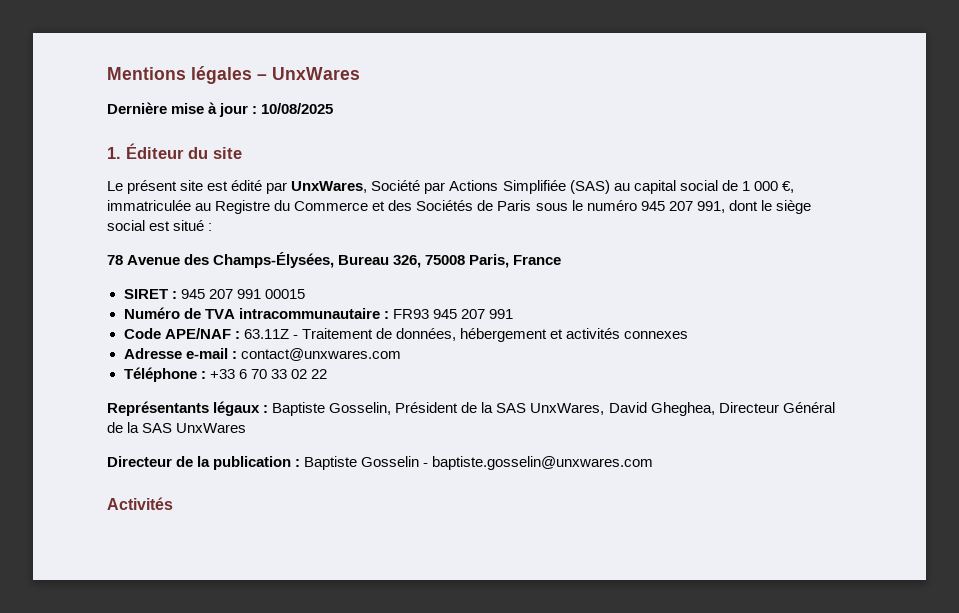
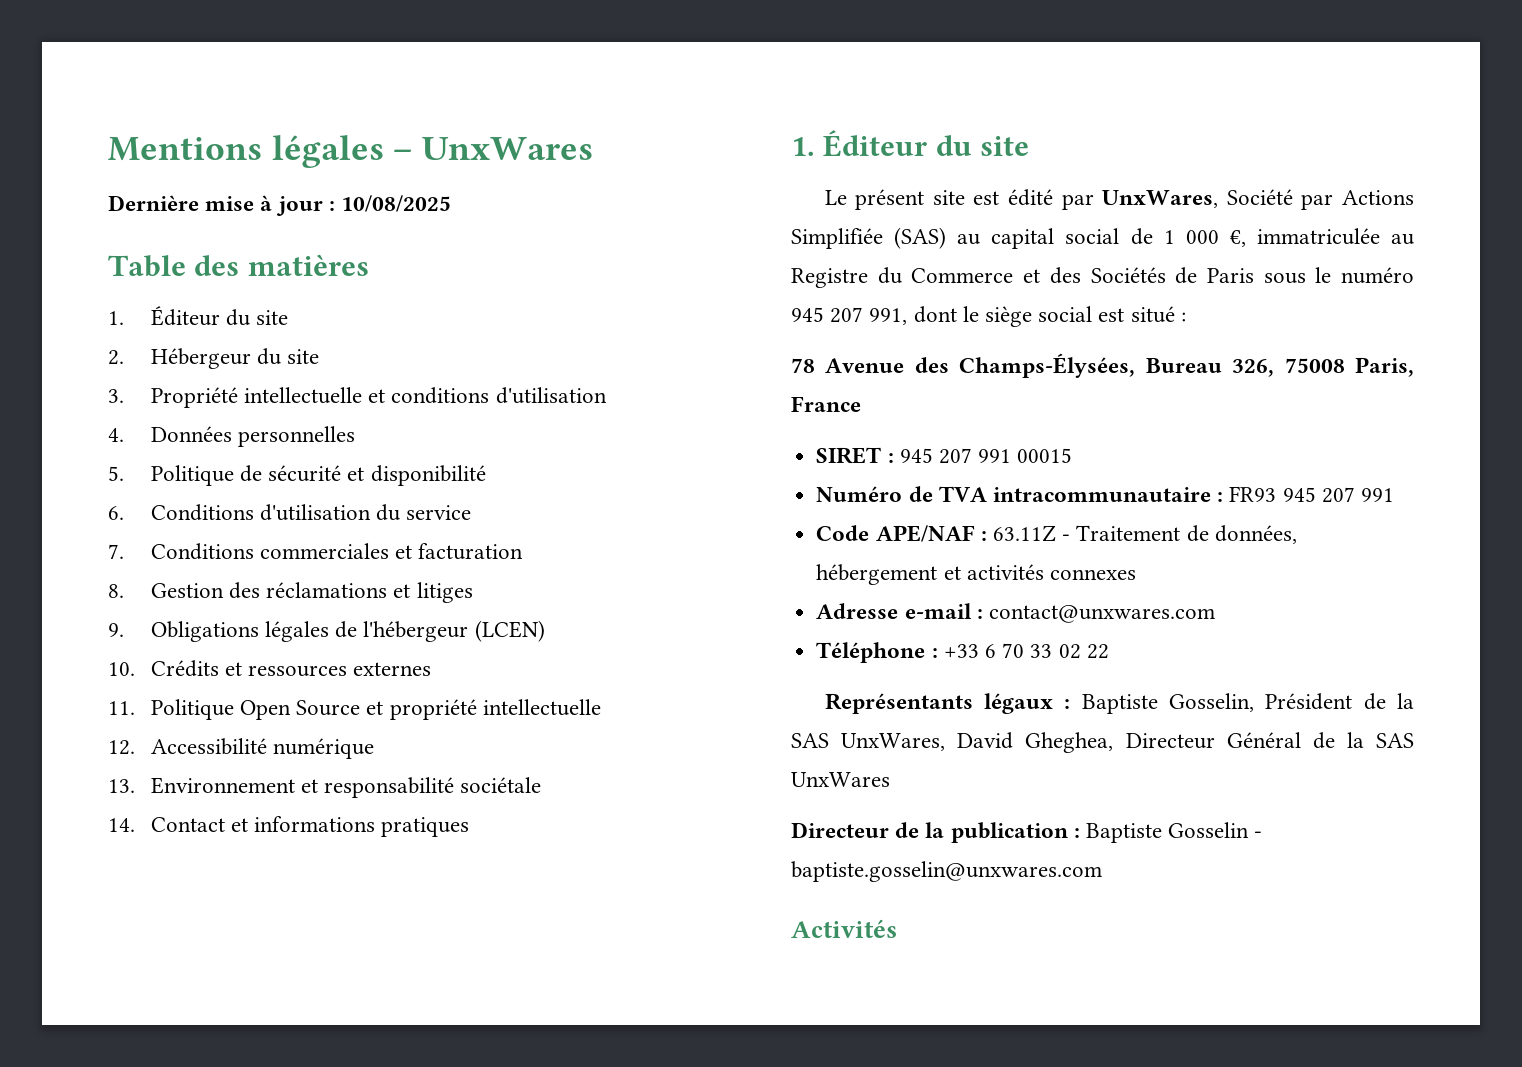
+ Table des matières
+ 1. Éditeur du site
+ 2. Hébergeur du site
+ 3. Propriété intellectuelle et conditions d'utilisation
+ 4. Données personnelles
+ 5. Politique de sécurité et disponibilité
+ 6. Conditions d'utilisation du service
+ 7. Conditions commerciales et facturation
+ 8. Gestion des réclamations et litiges
+ 9. Obligations légales de l'hébergeur (LCEN)
+ 10. Crédits et ressources externes
+ 11. Politique Open Source et propriété intellectuelle
+ 12. Accessibilité numérique
+ 13. Environnement et responsabilité sociétale
+ 14. Contact et informations pratiques

